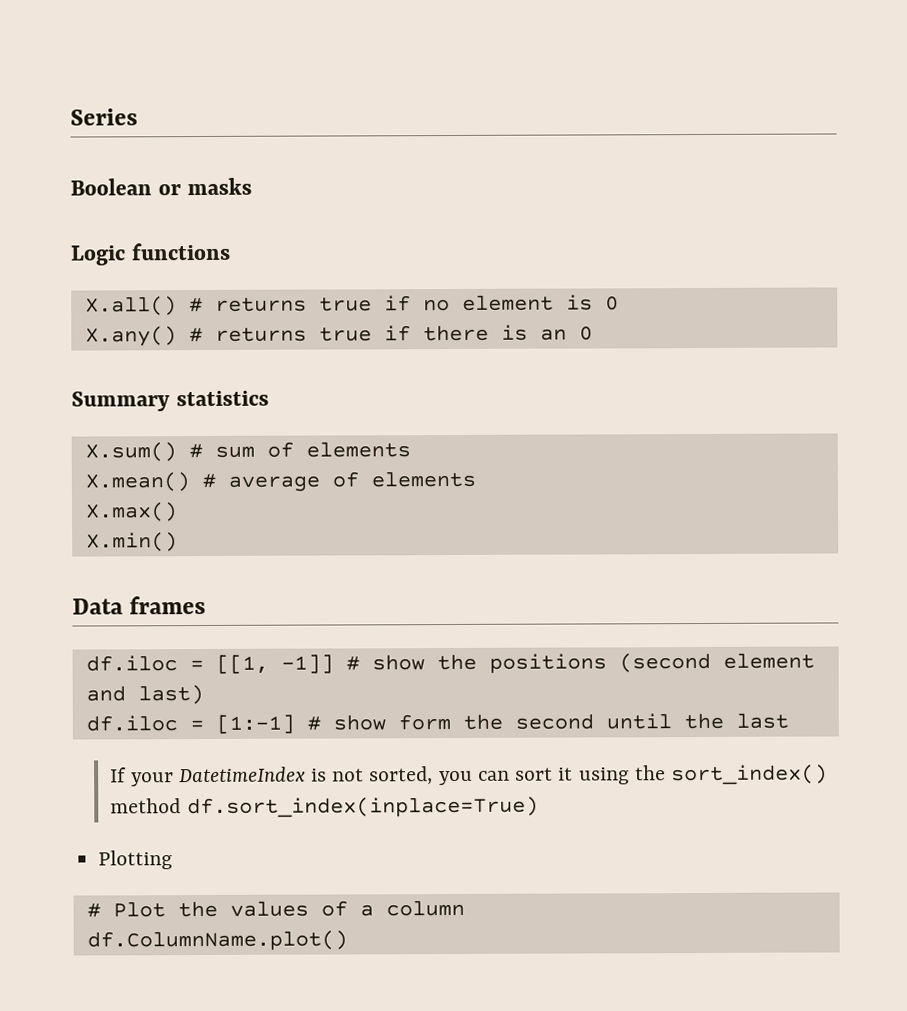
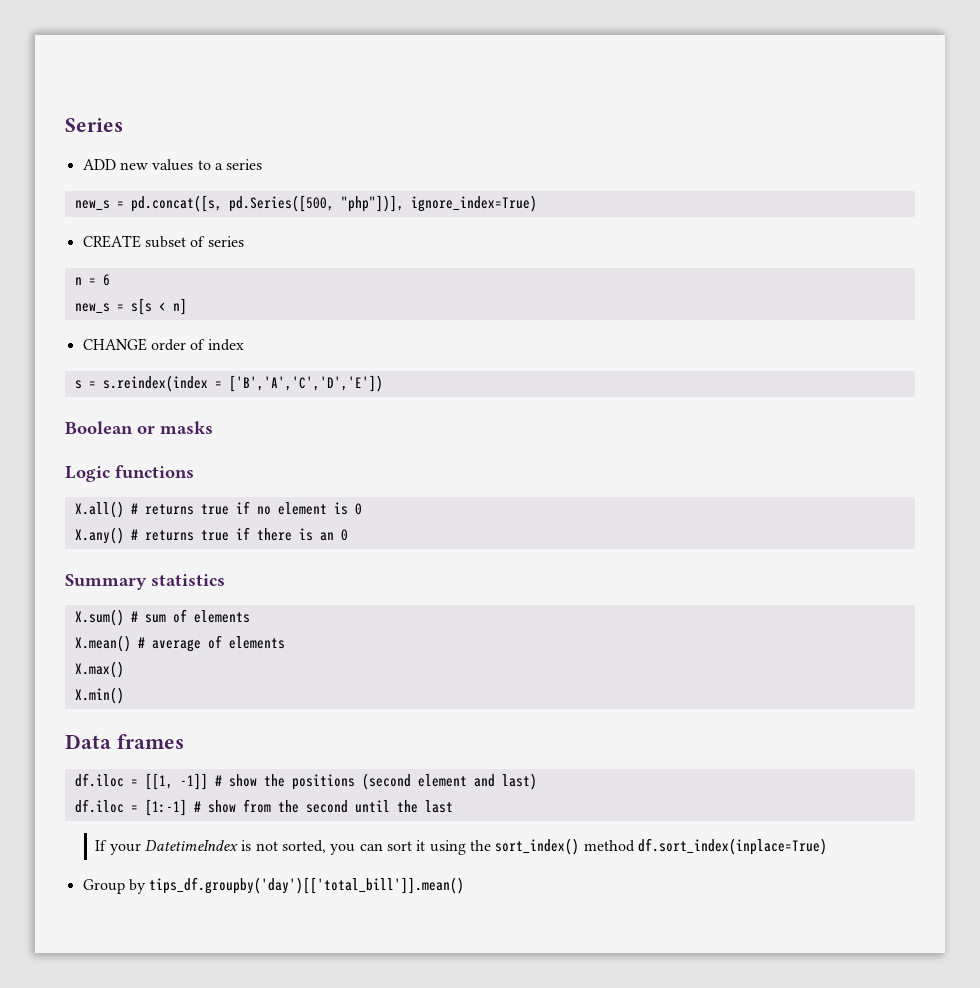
+ ADD new values to a series
+ new_s = pd.concat([s, pd.Series([500, "php"])], ignore_index=True)
+ CREATE subset of series
+ n = 6
+ new_s = s[s < n]
+ CHANGE order of index
+ s = s.reindex(index = ['B','A','C','D','E'])
- df.iloc = [1:-1] # show form the second until the last
+ df.iloc = [1:-1] # show from the second until the last
- Plotting
- # Plot the values of a column
- df.ColumnName.plot()
+ Group by tips_df.groupby('day')[['total_bill']].mean()

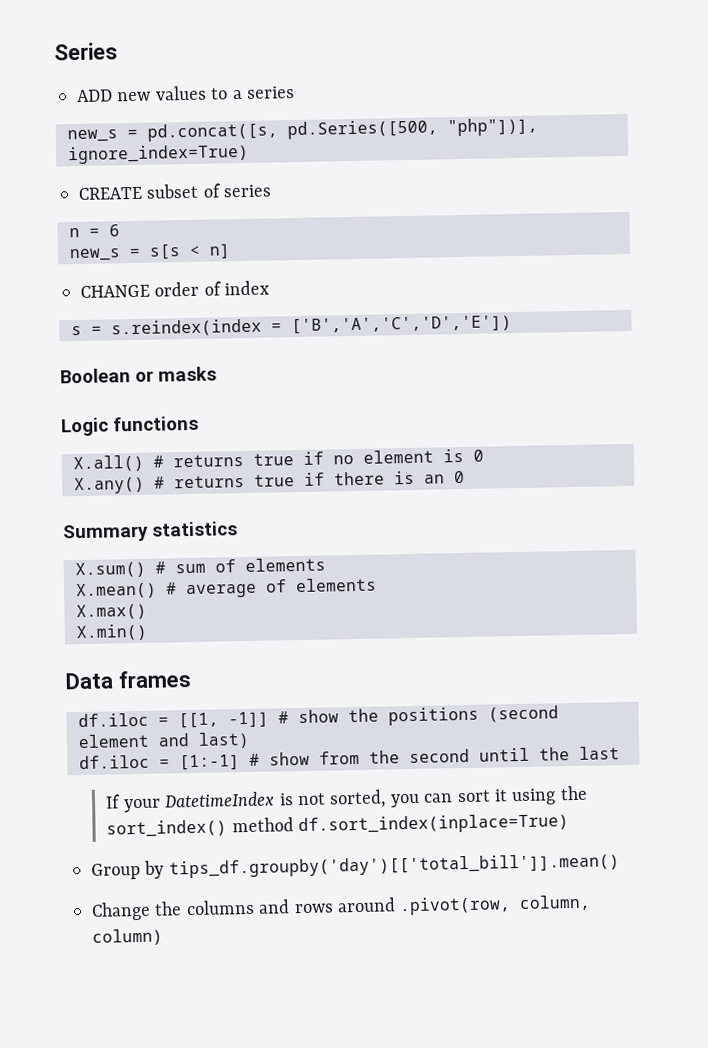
+ Change the columns and rows around .pivot(row, column, column)

